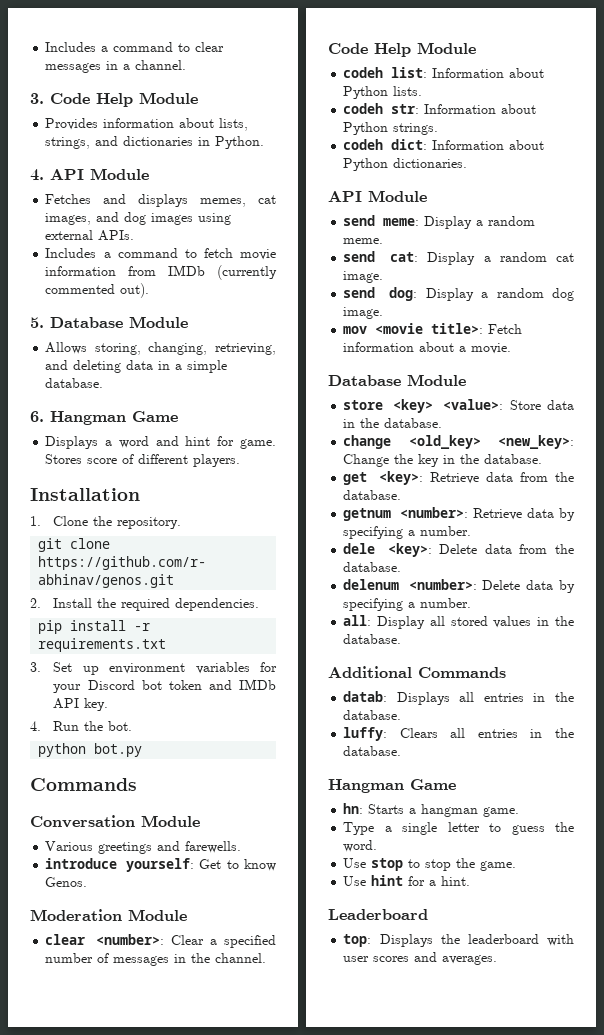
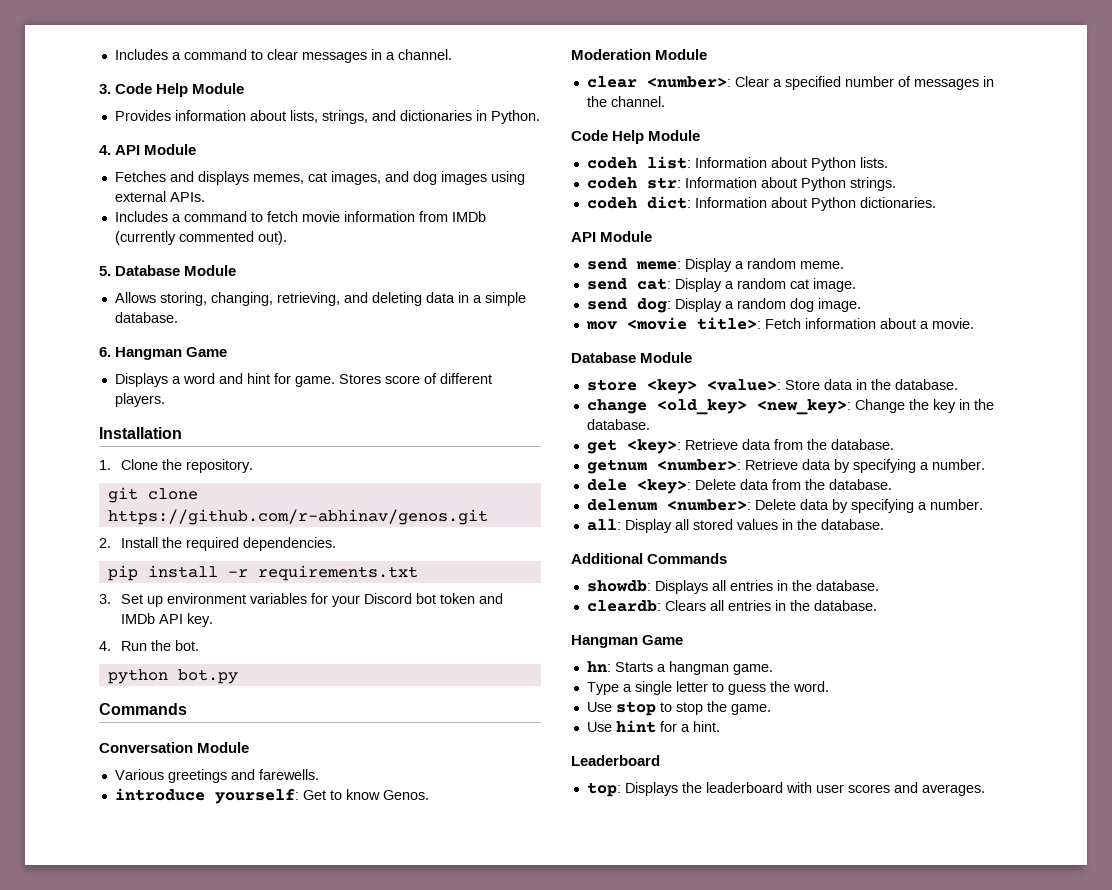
- datab: Displays all entries in the database.
+ showdb: Displays all entries in the database.
- luffy: Clears all entries in the database.
+ cleardb: Clears all entries in the database.

